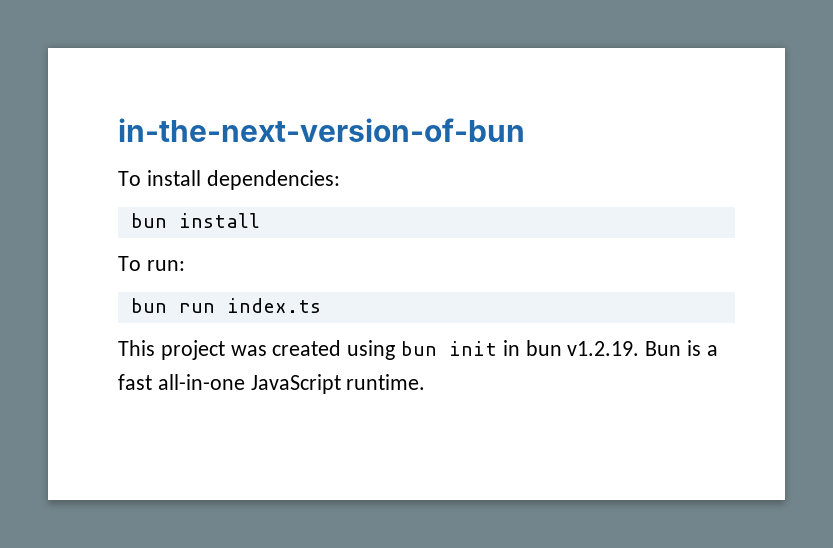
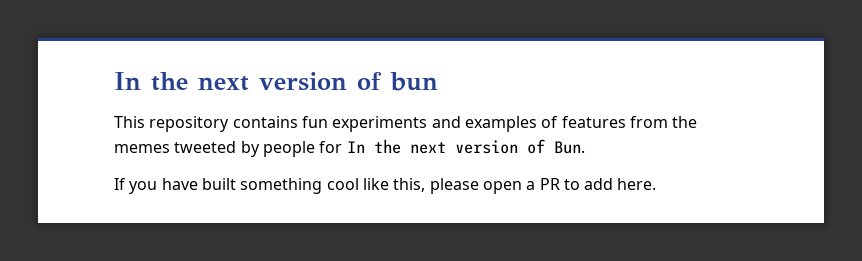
- in-the-next-version-of-bun
- To install dependencies:
- bun install
- To run:
- bun run index.ts
- This project was created using bun init in bun v1.2.19. Bun is a fast all-in-one JavaScript runtime.
+ In the next version of bun
+ This repository contains fun experiments and examples of features from the memes tweeted by people for In the next version of Bun.
+ If you have built something cool like this, please open a PR to add here.

